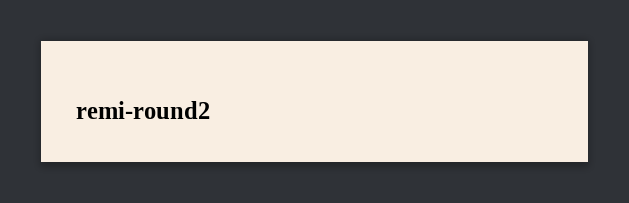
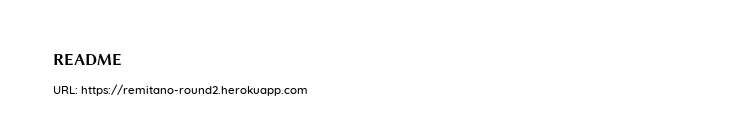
- remi-round2
+ README
+ URL: https://remitano-round2.herokuapp.com

